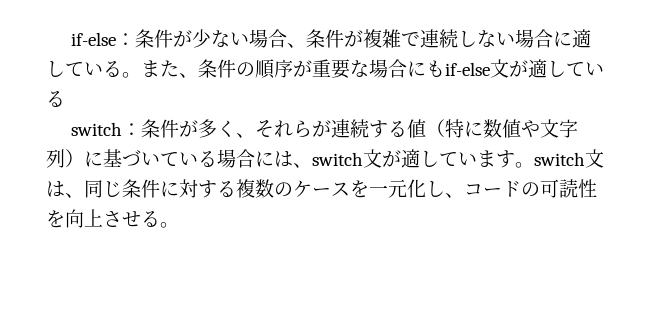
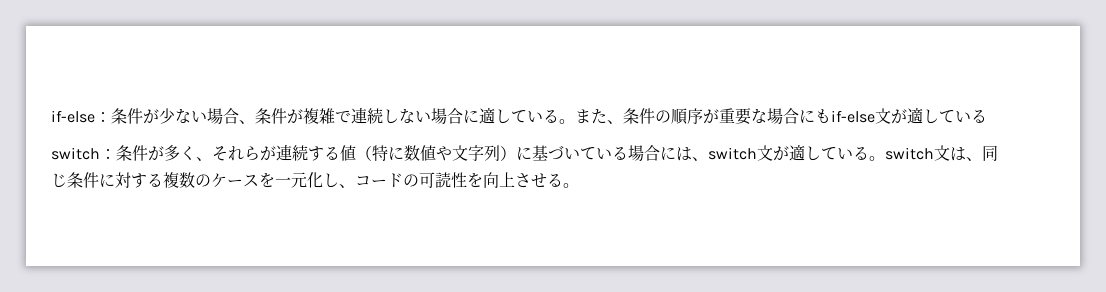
- switch：条件が多く、それらが連続する値（特に数値や文字列）に基づいている場合には、switch文が適しています。switch文は、同じ条件に対する複数のケースを一元化し、コードの可読性を向上させる。
+ switch：条件が多く、それらが連続する値（特に数値や文字列）に基づいている場合には、switch文が適している。switch文は、同じ条件に対する複数のケースを一元化し、コードの可読性を向上させる。

